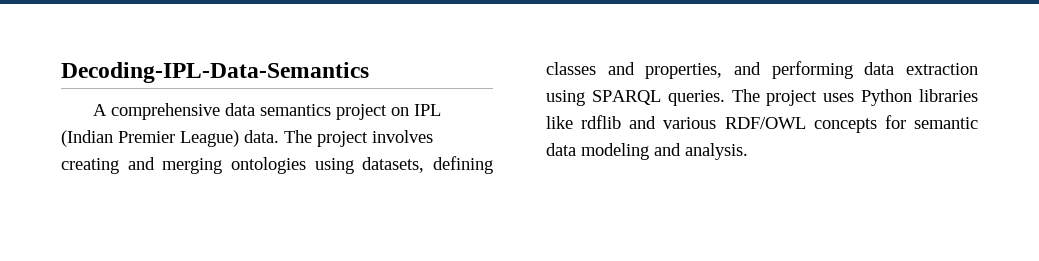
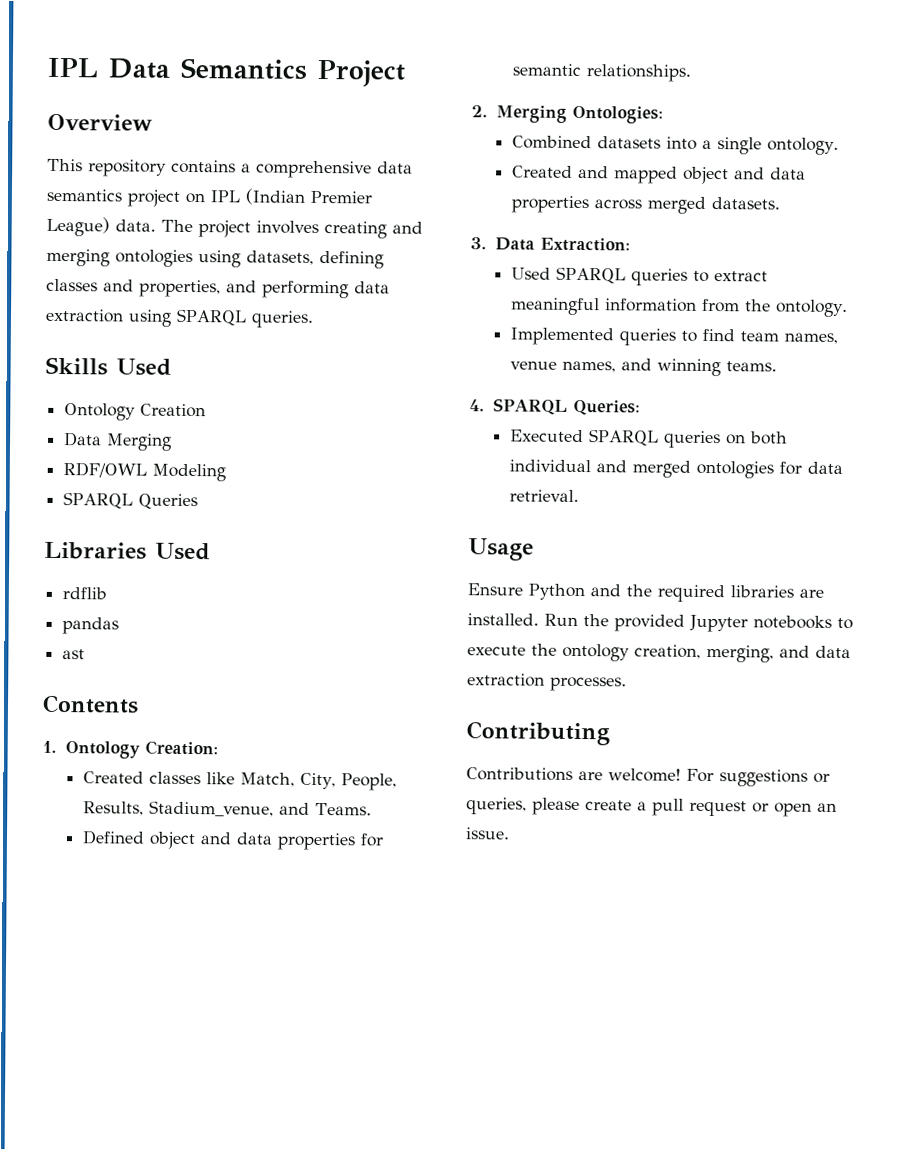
- Decoding-IPL-Data-Semantics
- A comprehensive data semantics project on IPL (Indian Premier League) data.
+ IPL Data Semantics Project
+ Overview
+ This repository contains a comprehensive data semantics project on IPL (Indian Premier League) data.
- The project involves creating and merging ontologies using datasets, defining classes and properties, and performing data extraction using SPARQL queries. The project uses Python libraries like rdflib and various RDF/OWL concepts for semantic data modeling and analysis.
+ The project involves creating and merging ontologies using datasets, defining classes and properties, and performing data extraction using SPARQL queries.
+ Skills Used
+ Ontology Creation
+ Data Merging
+ RDF/OWL Modeling
+ SPARQL Queries
+ Libraries Used
+ rdflib
+ pandas
+ ast
+ Contents
+ 1. Ontology Creation:
+ Created classes like Match, City, People, Results, Stadium_venue, and Teams.
+ Defined object and data properties for semantic relationships.
+ 2. Merging Ontologies:
+ Combined datasets into a single ontology.
+ Created and mapped object and data properties across merged datasets.
+ 3. Data Extraction:
+ Used SPARQL queries to extract meaningful information from the ontology.
+ Implemented queries to find team names, venue names, and winning teams.
+ 4. SPARQL Queries:
+ Executed SPARQL queries on both individual and merged ontologies for data retrieval.
+ Usage
+ Ensure Python and the required libraries are installed. Run the provided Jupyter notebooks to execute the ontology creation, merging, and data extraction processes.
+ Contributing
+ Contributions are welcome! For suggestions or queries, please create a pull request or open an issue.

